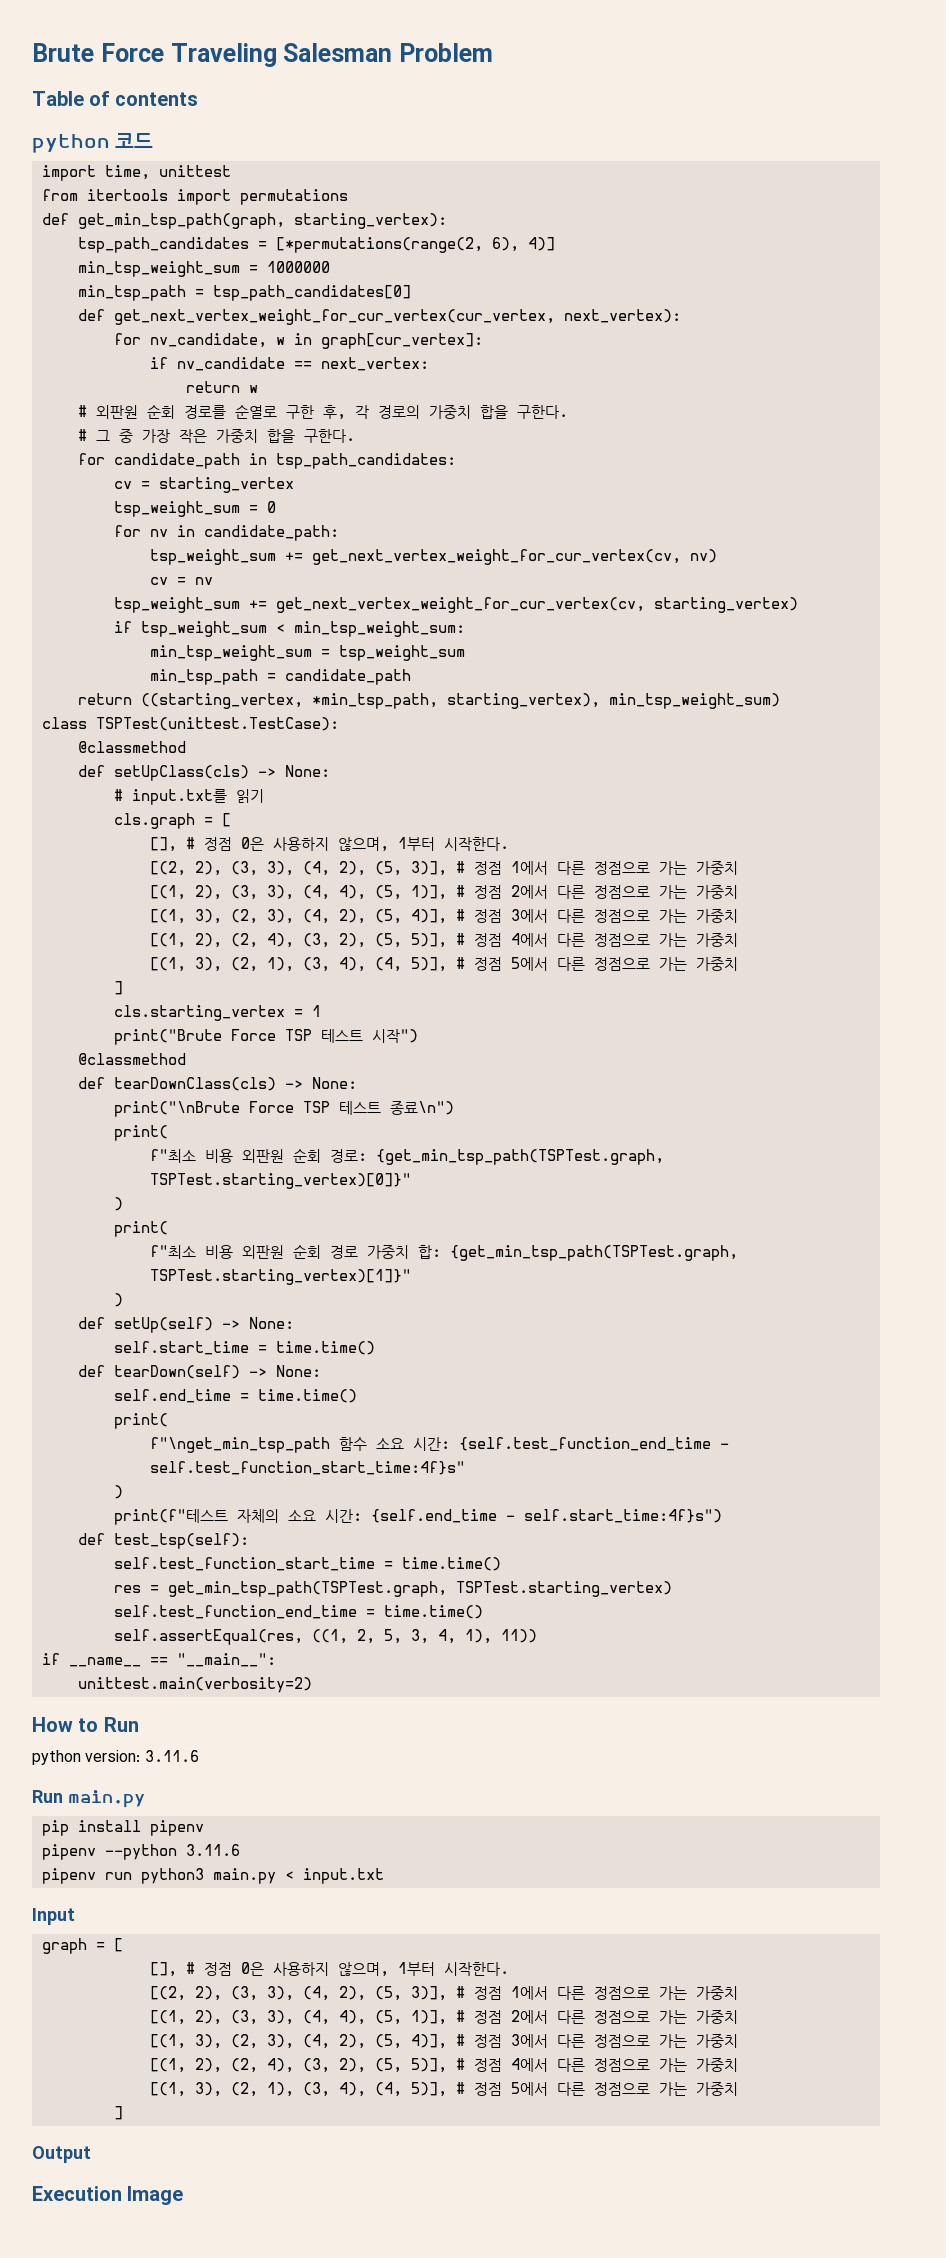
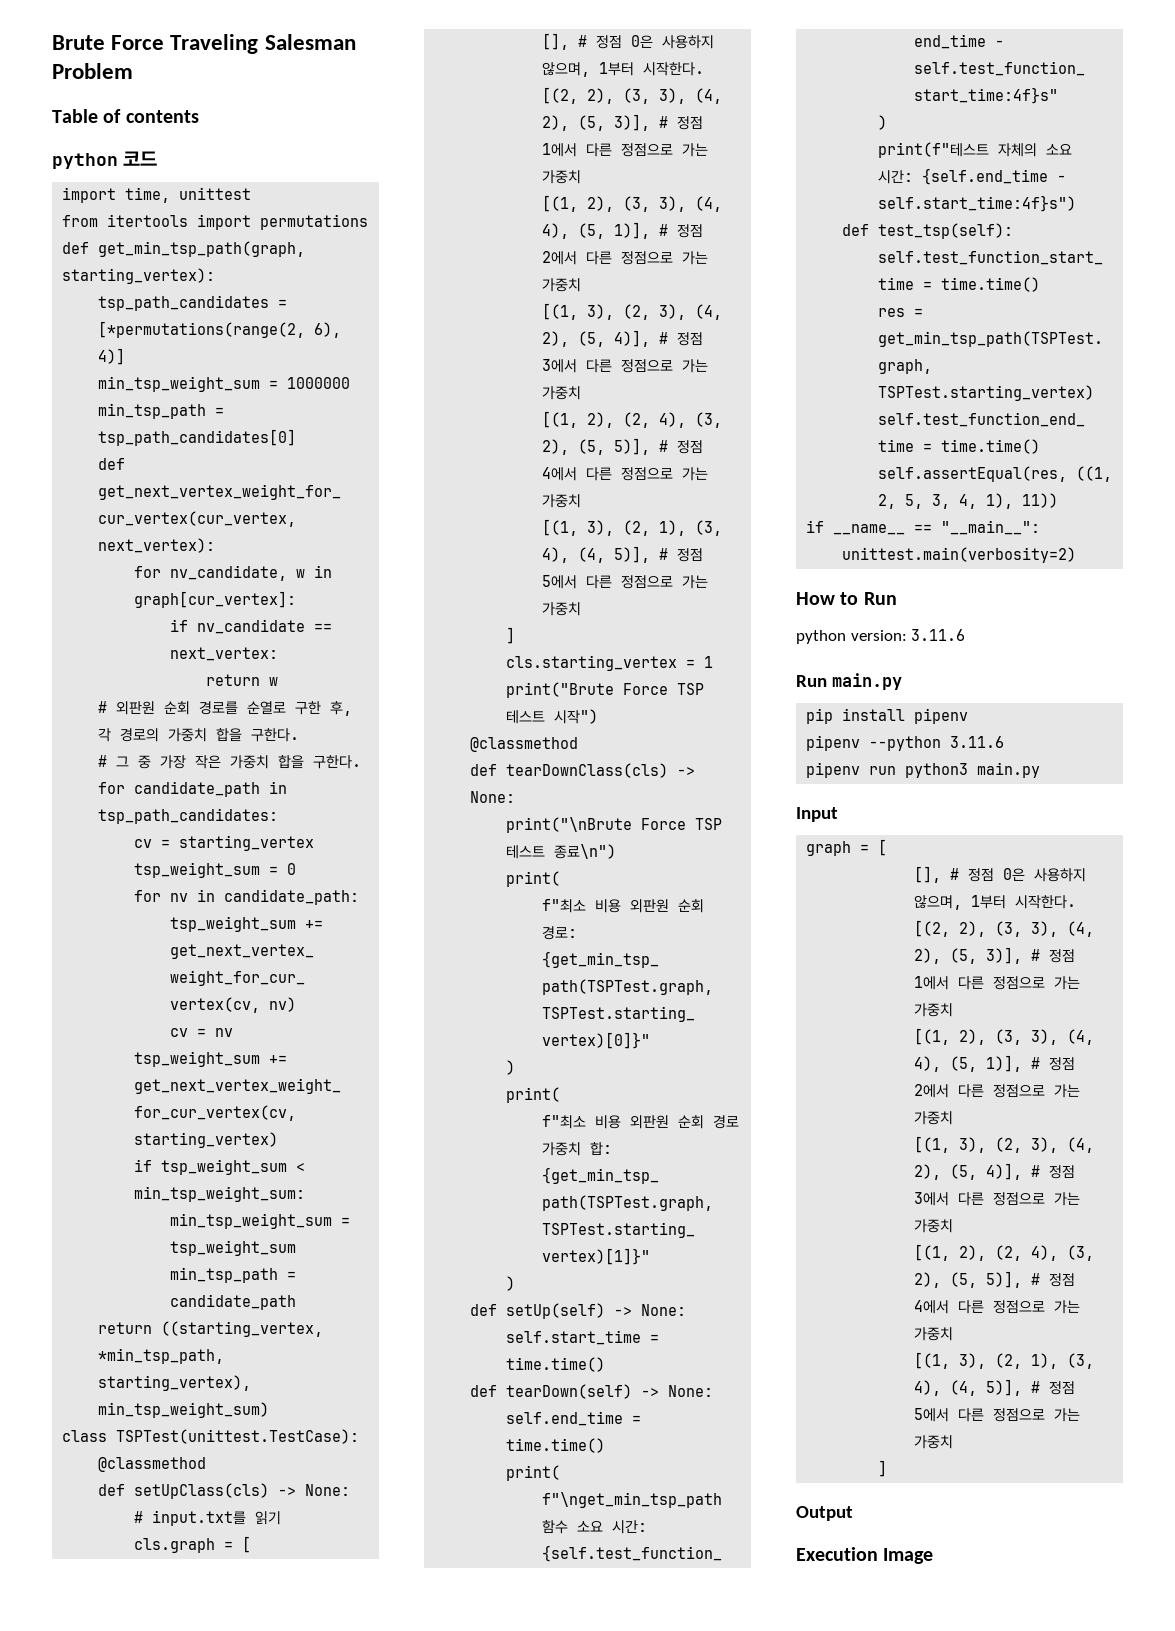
- pipenv run python3 main.py < input.txt
+ pipenv run python3 main.py

